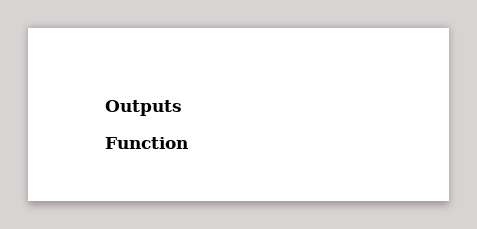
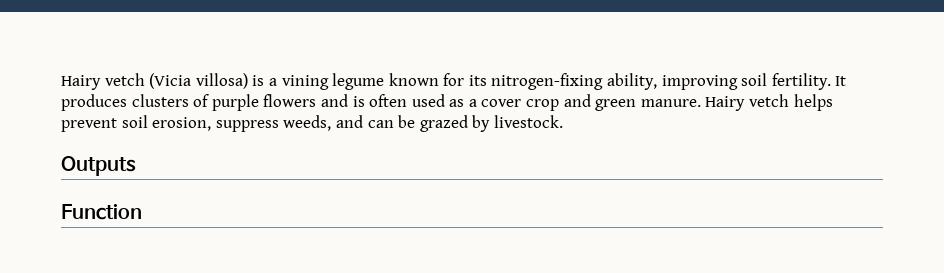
+ Hairy vetch (Vicia villosa) is a vining legume known for its nitrogen-fixing ability, improving soil fertility. It produces clusters of purple flowers and is often used as a cover crop and green manure. Hairy vetch helps prevent soil erosion, suppress weeds, and can be grazed by livestock.

